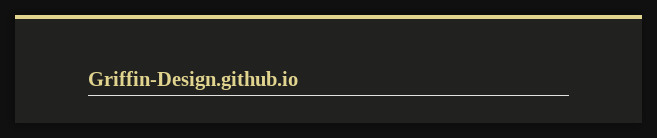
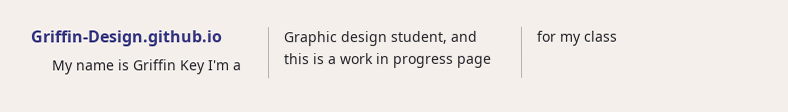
+ My name is Griffin Key I'm a Graphic design student, and this is a work in progress page for my class

